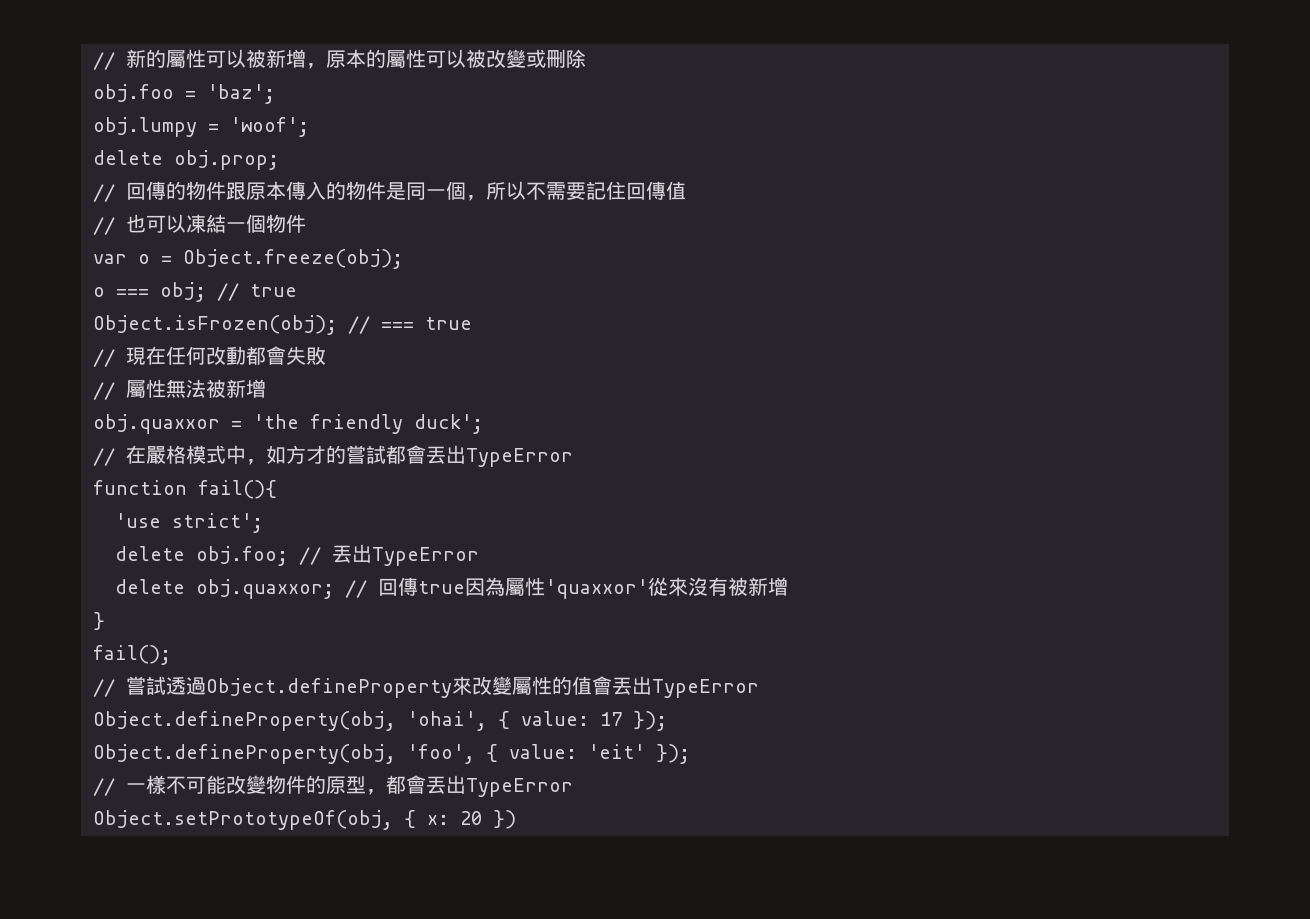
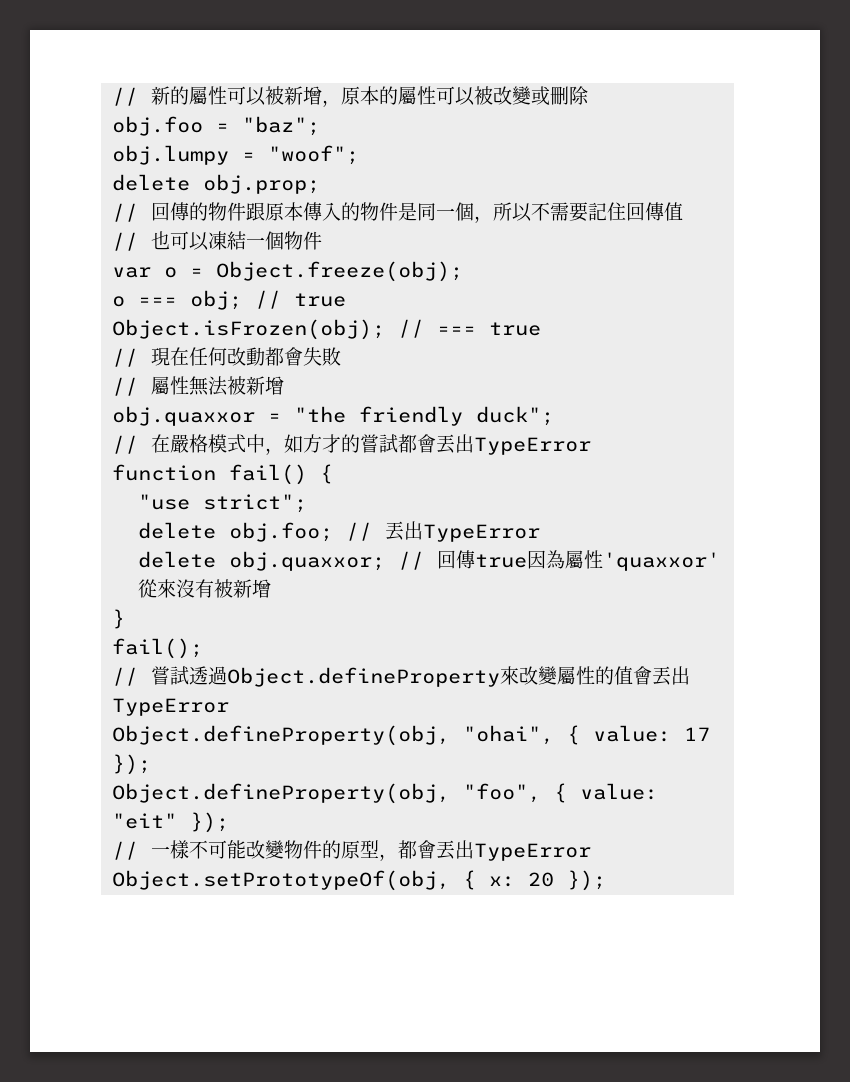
- obj.foo = 'baz';
+ obj.foo = "baz";
- obj.lumpy = 'woof';
+ obj.lumpy = "woof";
- obj.quaxxor = 'the friendly duck';
+ obj.quaxxor = "the friendly duck";
- function fail(){
- 'use strict';
+ function fail() {
+ "use strict";
- Object.defineProperty(obj, 'ohai', { value: 17 });
+ Object.defineProperty(obj, "ohai", { value: 17 });
- Object.defineProperty(obj, 'foo', { value: 'eit' });
+ Object.defineProperty(obj, "foo", { value: "eit" });
- Object.setPrototypeOf(obj, { x: 20 })
+ Object.setPrototypeOf(obj, { x: 20 });

